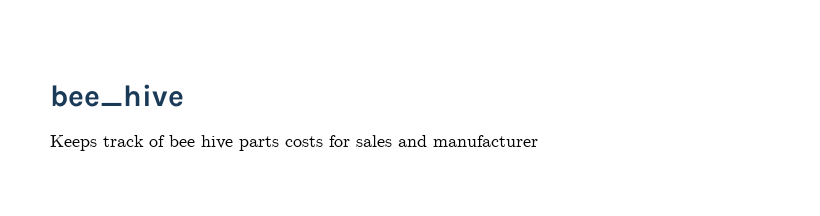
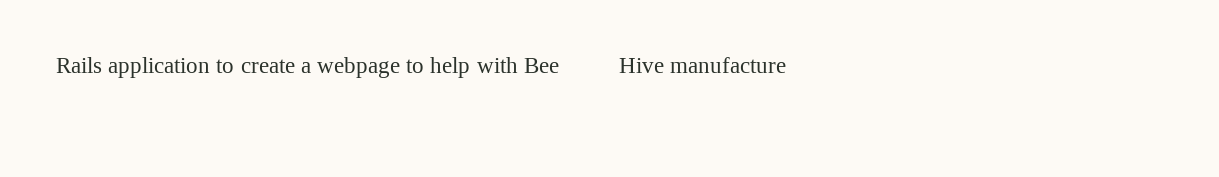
- bee_hive
- Keeps track of bee hive parts costs for sales and manufacturer
+ Rails application to create a webpage to help with Bee Hive manufacture

